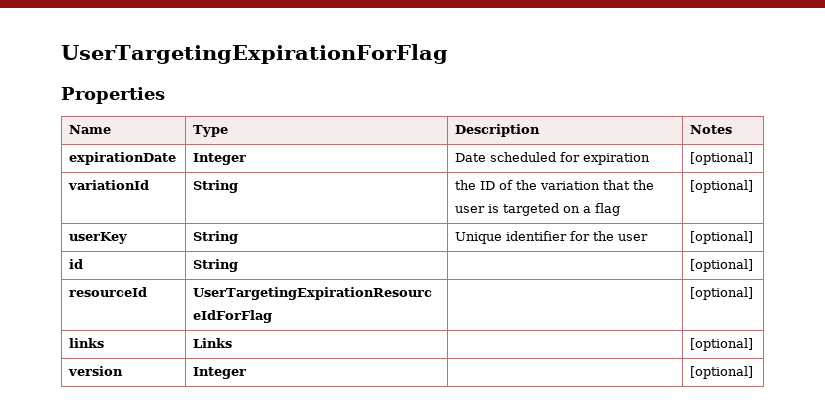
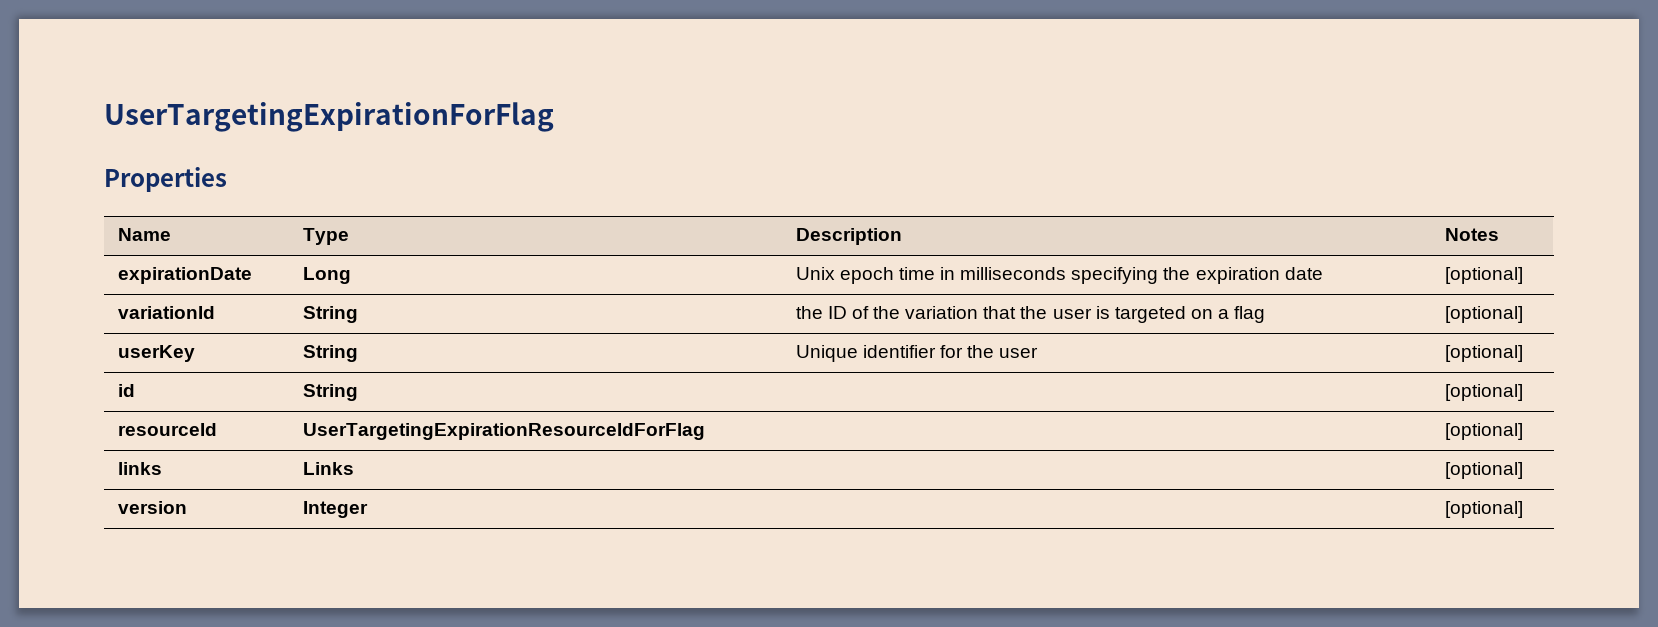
- expirationDate | Integer | Date scheduled for expiration | [optional]
+ expirationDate | Long | Unix epoch time in milliseconds specifying the expiration date | [optional]

